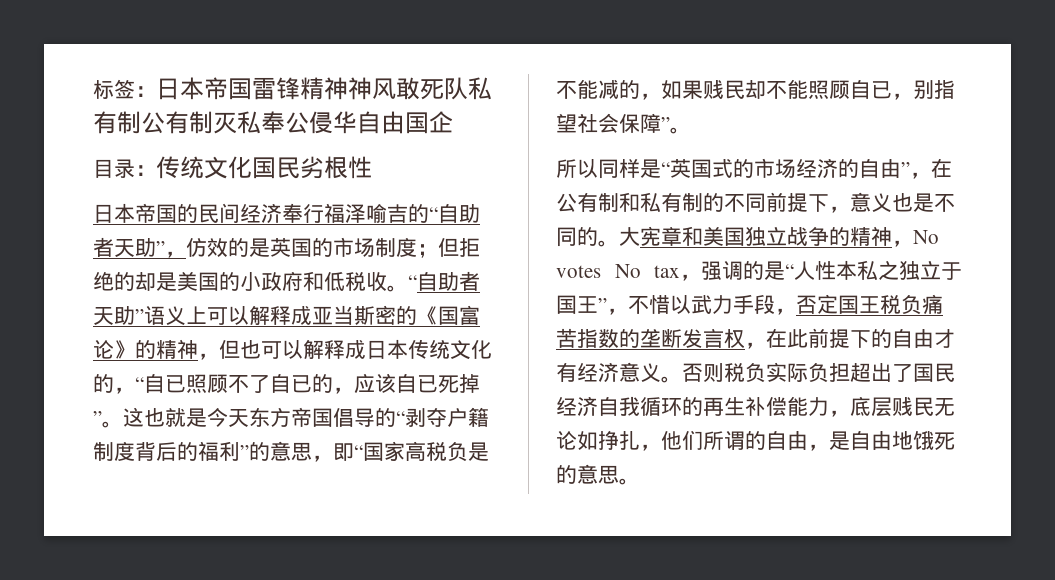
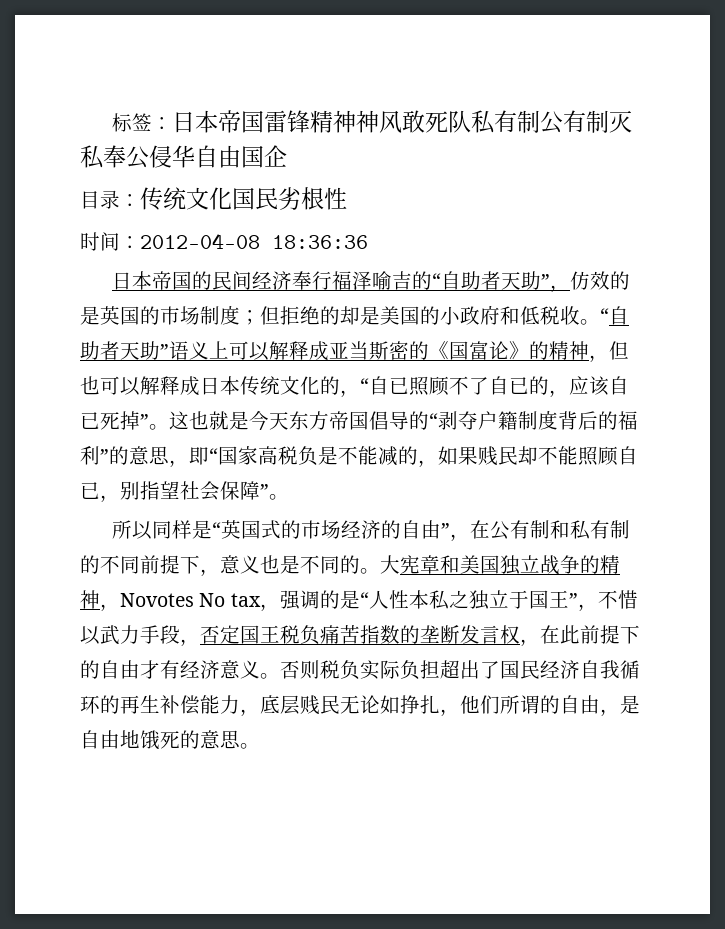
+ 时间：2012-04-08 18:36:36
- 大宪章和美国独立战争的精神，No votes No tax，强调的是“人性本私之独立于国王”，不惜以武力手段，否定国王税负痛苦指数的垄断发言权，在此前提下的自由才有经济意义。
+ 大宪章和美国独立战争的精神，Novotes No tax，强调的是“人性本私之独立于国王”，不惜以武力手段，否定国王税负痛苦指数的垄断发言权，在此前提下的自由才有经济意义。

